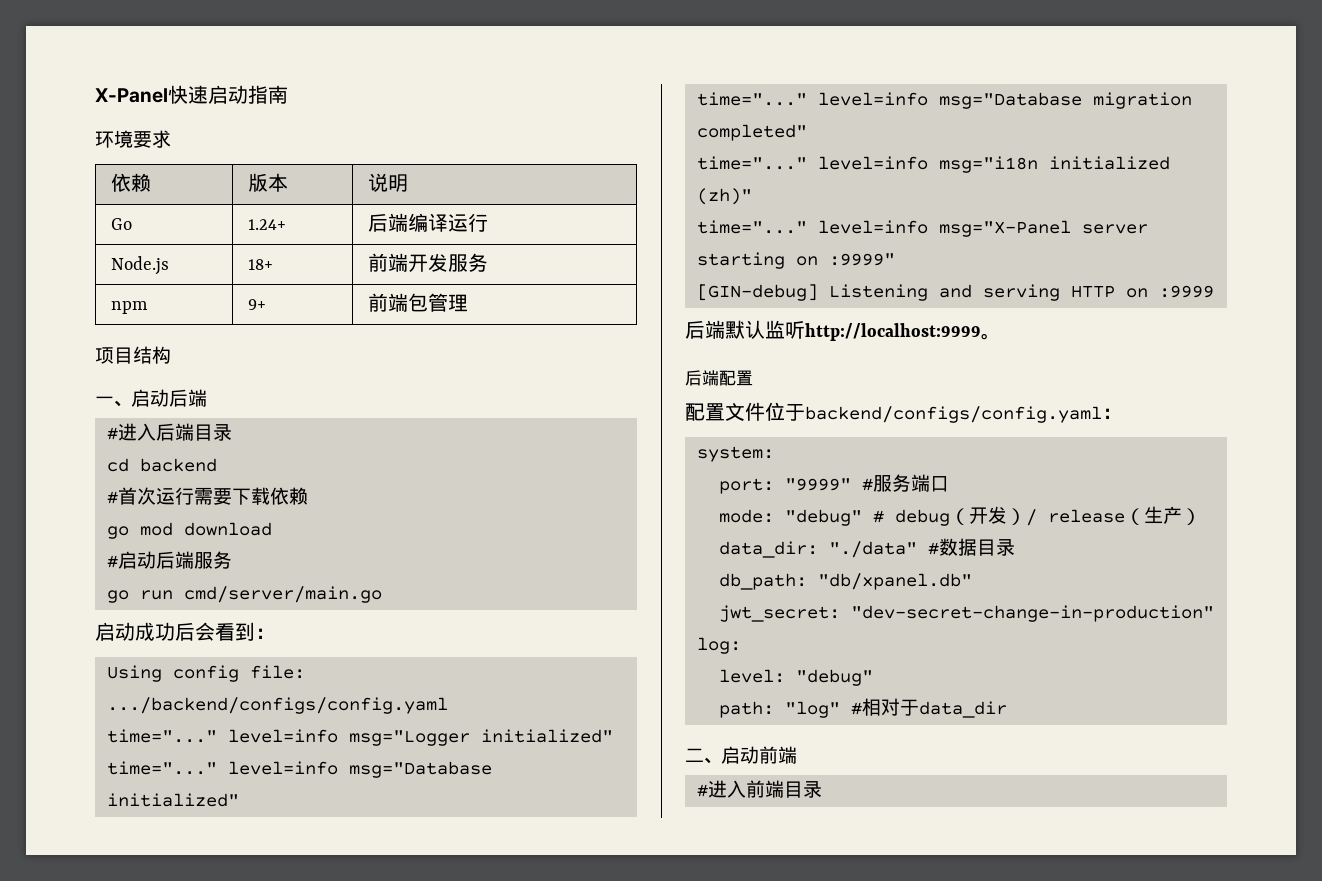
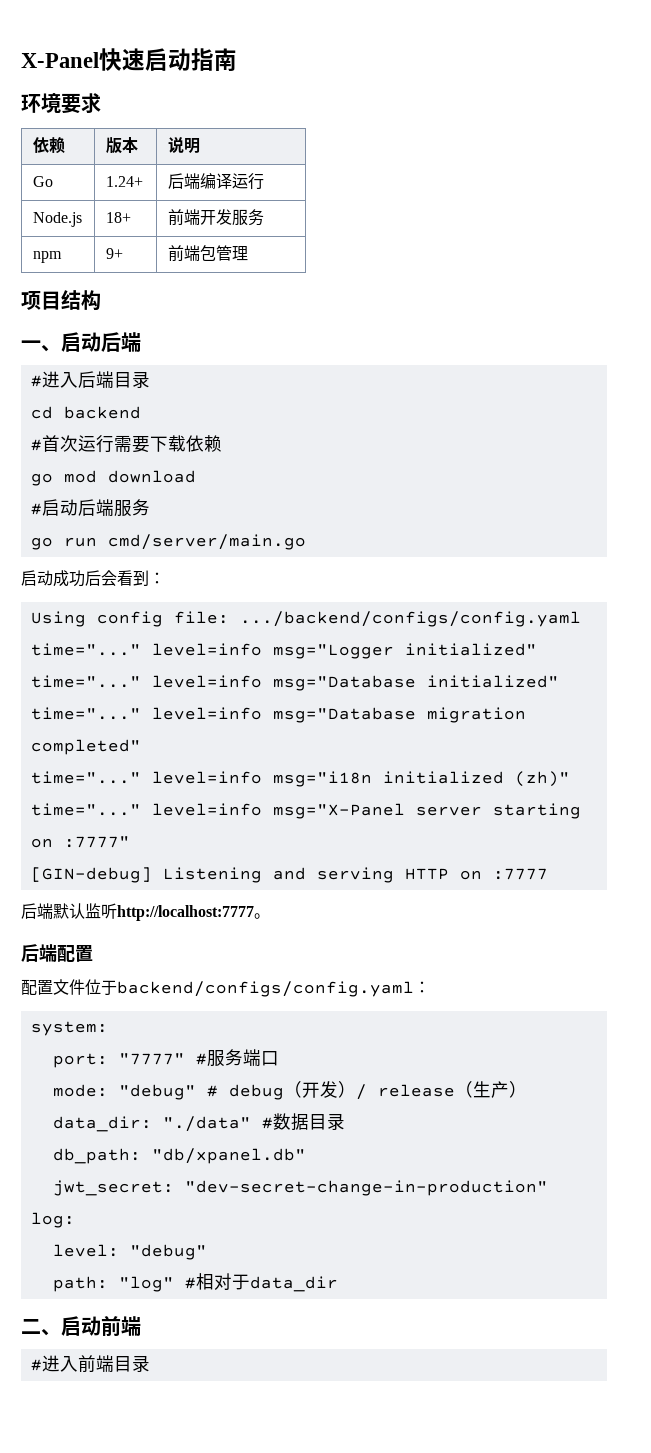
- time="..." level=info msg="X-Panel server starting on :9999"
+ time="..." level=info msg="X-Panel server starting on :7777"
- [GIN-debug] Listening and serving HTTP on :9999
+ [GIN-debug] Listening and serving HTTP on :7777
- 后端默认监听http://localhost:9999。
+ 后端默认监听http://localhost:7777。
- port: "9999" #服务端口
+ port: "7777" #服务端口

